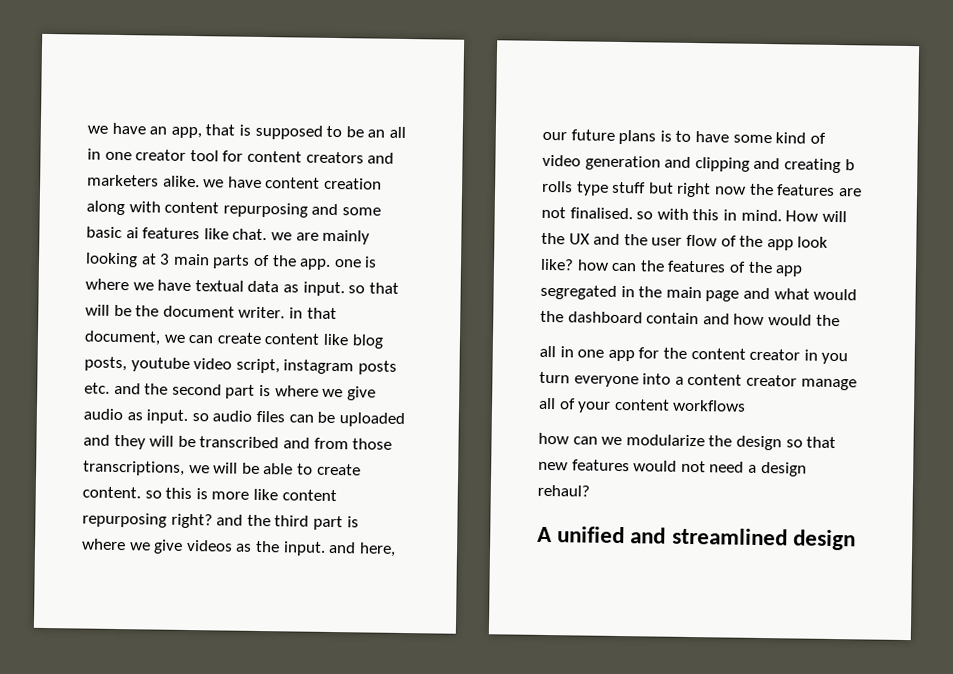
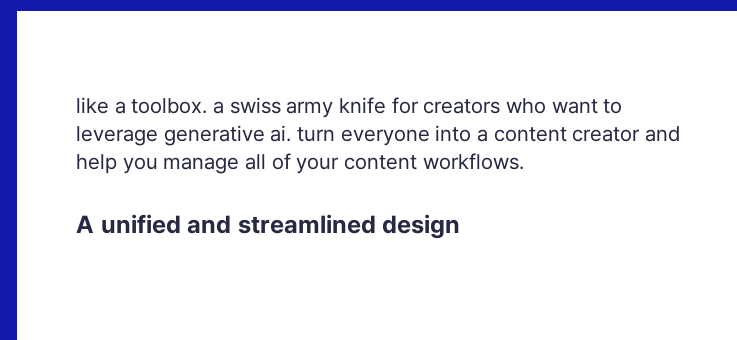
- we have an app, that is supposed to be an all in one creator tool for content creators and marketers alike. we have content creation along with content repurposing and some basic ai features like chat. we are mainly looking at 3 main parts of the app. one is where we have textual data as input. so that will be the document writer. in that document, we can create content like blog posts, youtube video script, instagram posts etc. and the second part is where we give audio as input. so audio files can be uploaded and they will be transcribed and from those transcriptions, we will be able to create content. so this is more like content repurposing right? and the third part is where we give videos as the input. and here, our future plans is to have some kind of video generation and clipping and creating b rolls type stuff but right now the features are not finalised. so with this in mind. How will the UX and the user flow of the app look like? how can the features of the app segregated in the main page and what would the dashboard contain and how would the
- all in one app for the content creator in you turn everyone into a content creator manage all of your content workflows
- how can we modularize the design so that new features would not need a design rehaul?
+ like a toolbox. a swiss army knife for creators who want to leverage generative ai. turn everyone into a content creator and help you manage all of your content workflows.

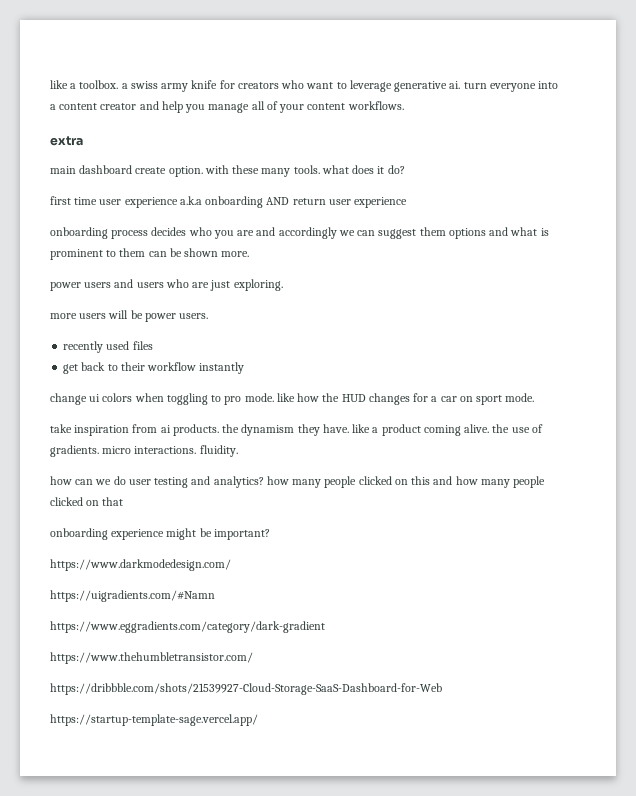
- A unified and streamlined design
+ extra
+ main dashboard create option. with these many tools. what does it do?
+ first time user experience a.k.a onboarding AND return user experience
+ onboarding process decides who you are and accordingly we can suggest them options and what is prominent to them can be shown more.
+ power users and users who are just exploring.
+ more users will be power users.
+ recently used files
+ get back to their workflow instantly
+ change ui colors when toggling to pro mode. like how the HUD changes for a car on sport mode.
+ take inspiration from ai products. the dynamism they have. like a product coming alive. the use of gradients. micro interactions. fluidity.
+ how can we do user testing and analytics? how many people clicked on this and how many people clicked on that
+ onboarding experience might be important?
+ https://www.darkmodedesign.com/
+ https://uigradients.com/#Namn
+ https://www.eggradients.com/category/dark-gradient
+ https://www.thehumbletransistor.com/
+ https://dribbble.com/shots/21539927-Cloud-Storage-SaaS-Dashboard-for-Web
+ https://startup-template-sage.vercel.app/

